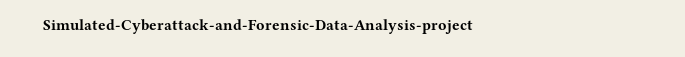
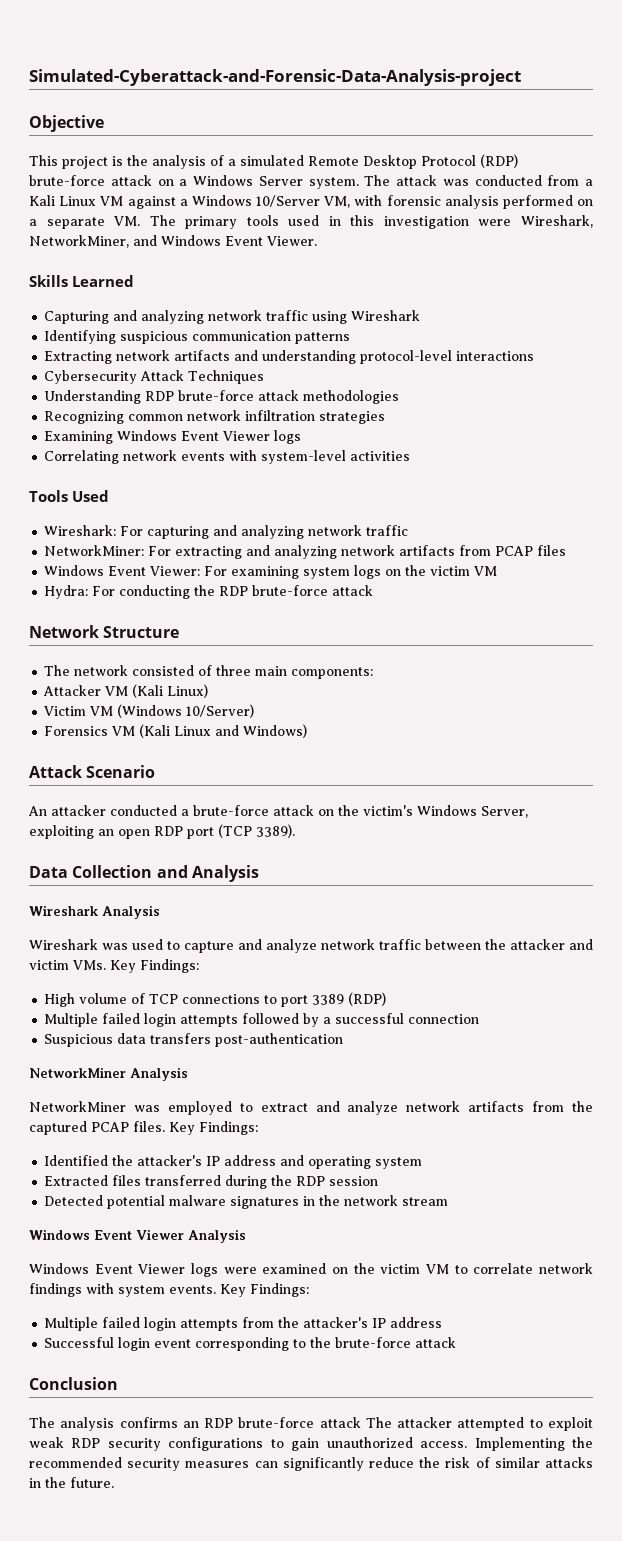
+ Objective
+ This project is the analysis of a simulated Remote Desktop Protocol (RDP) brute-force attack on a Windows Server system. The attack was conducted from a Kali Linux VM against a Windows 10/Server VM, with forensic analysis performed on a separate VM. The primary tools used in this investigation were Wireshark, NetworkMiner, and Windows Event Viewer.
+ Skills Learned
+ Capturing and analyzing network traffic using Wireshark
+ Identifying suspicious communication patterns
+ Extracting network artifacts and understanding protocol-level interactions
+ Cybersecurity Attack Techniques
+ Understanding RDP brute-force attack methodologies
+ Recognizing common network infiltration strategies
+ Examining Windows Event Viewer logs
+ Correlating network events with system-level activities
+ Tools Used
+ Wireshark: For capturing and analyzing network traffic
+ NetworkMiner: For extracting and analyzing network artifacts from PCAP files
+ Windows Event Viewer: For examining system logs on the victim VM
+ Hydra: For conducting the RDP brute-force attack
+ Network Structure
+ The network consisted of three main components:
+ Attacker VM (Kali Linux)
+ Victim VM (Windows 10/Server)
+ Forensics VM (Kali Linux and Windows)
+ Attack Scenario
+ An attacker conducted a brute-force attack on the victim's Windows Server, exploiting an open RDP port (TCP 3389).
+ Data Collection and Analysis
+ Wireshark Analysis
+ Wireshark was used to capture and analyze network traffic between the attacker and victim VMs. Key Findings:
+ High volume of TCP connections to port 3389 (RDP)
+ Multiple failed login attempts followed by a successful connection
+ Suspicious data transfers post-authentication
+ NetworkMiner Analysis
+ NetworkMiner was employed to extract and analyze network artifacts from the captured PCAP files. Key Findings:
+ Identified the attacker's IP address and operating system
+ Extracted files transferred during the RDP session
+ Detected potential malware signatures in the network stream
+ Windows Event Viewer Analysis
+ Windows Event Viewer logs were examined on the victim VM to correlate network findings with system events. Key Findings:
+ Multiple failed login attempts from the attacker's IP address
+ Successful login event corresponding to the brute-force attack
+ Conclusion
+ The analysis confirms an RDP brute-force attack The attacker attempted to exploit weak RDP security configurations to gain unauthorized access. Implementing the recommended security measures can significantly reduce the risk of similar attacks in the future.

